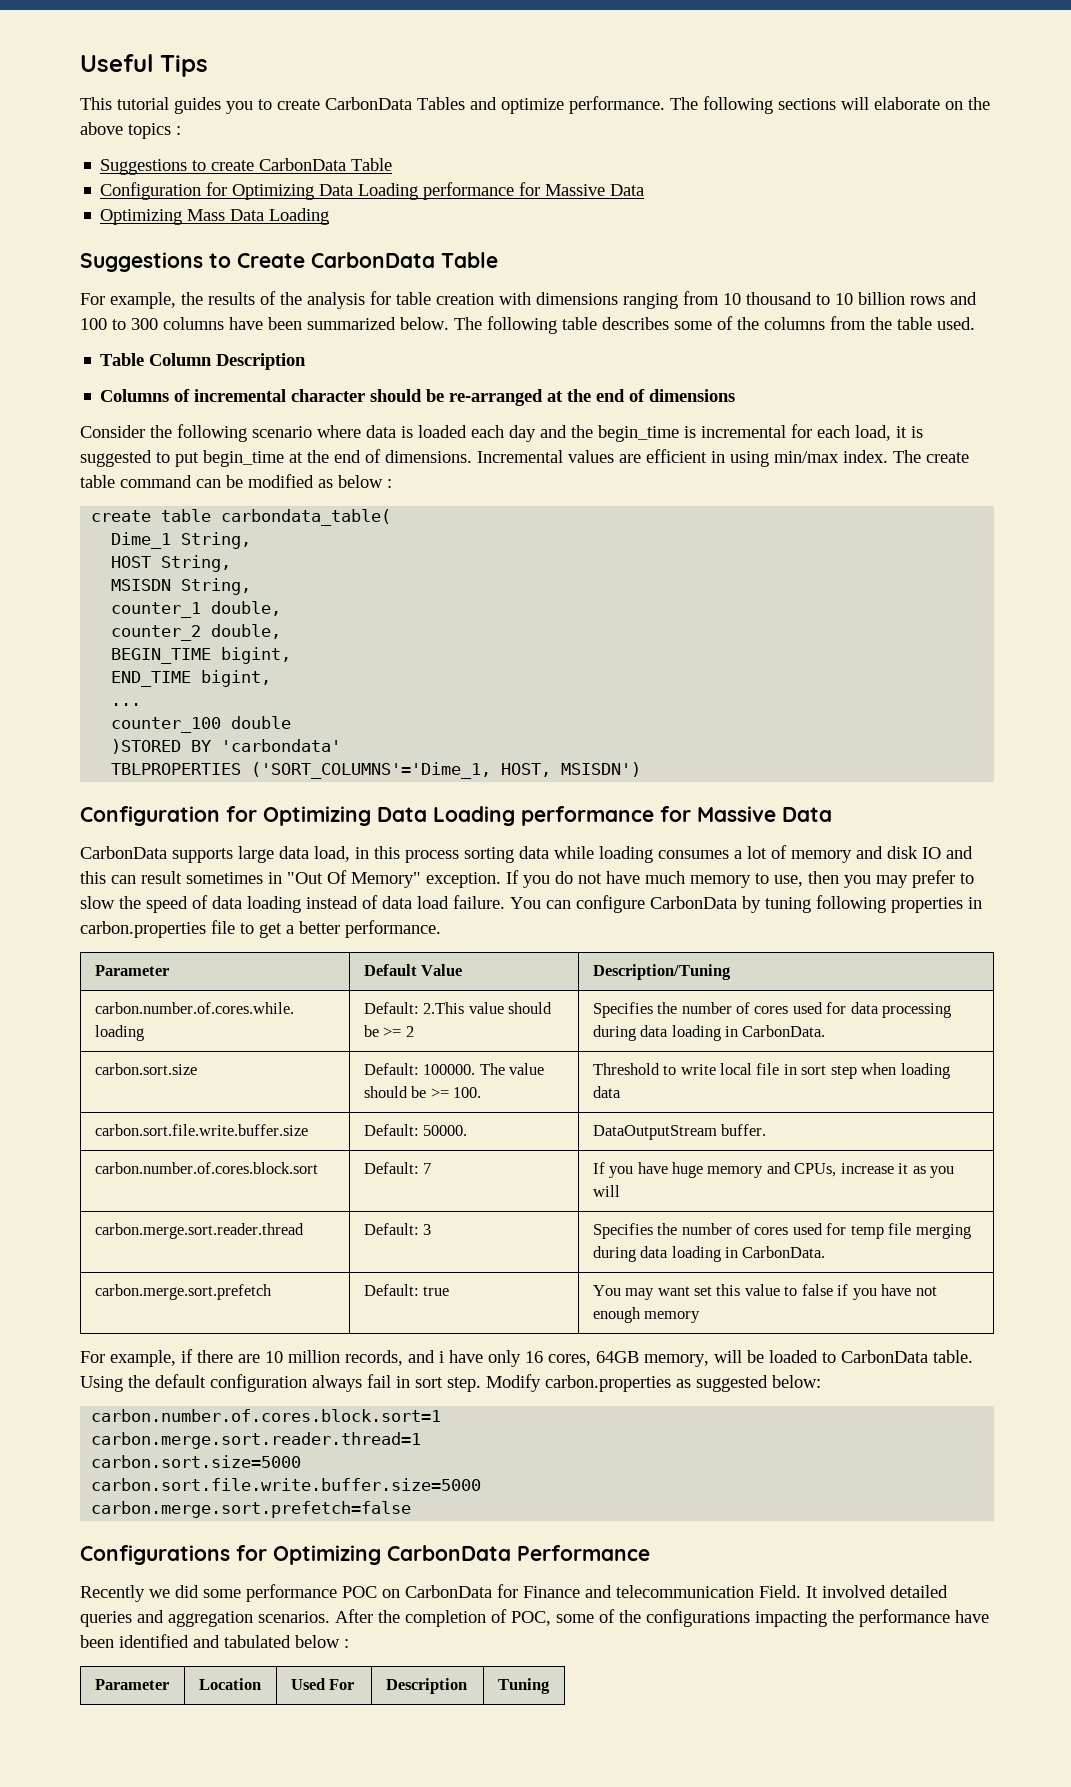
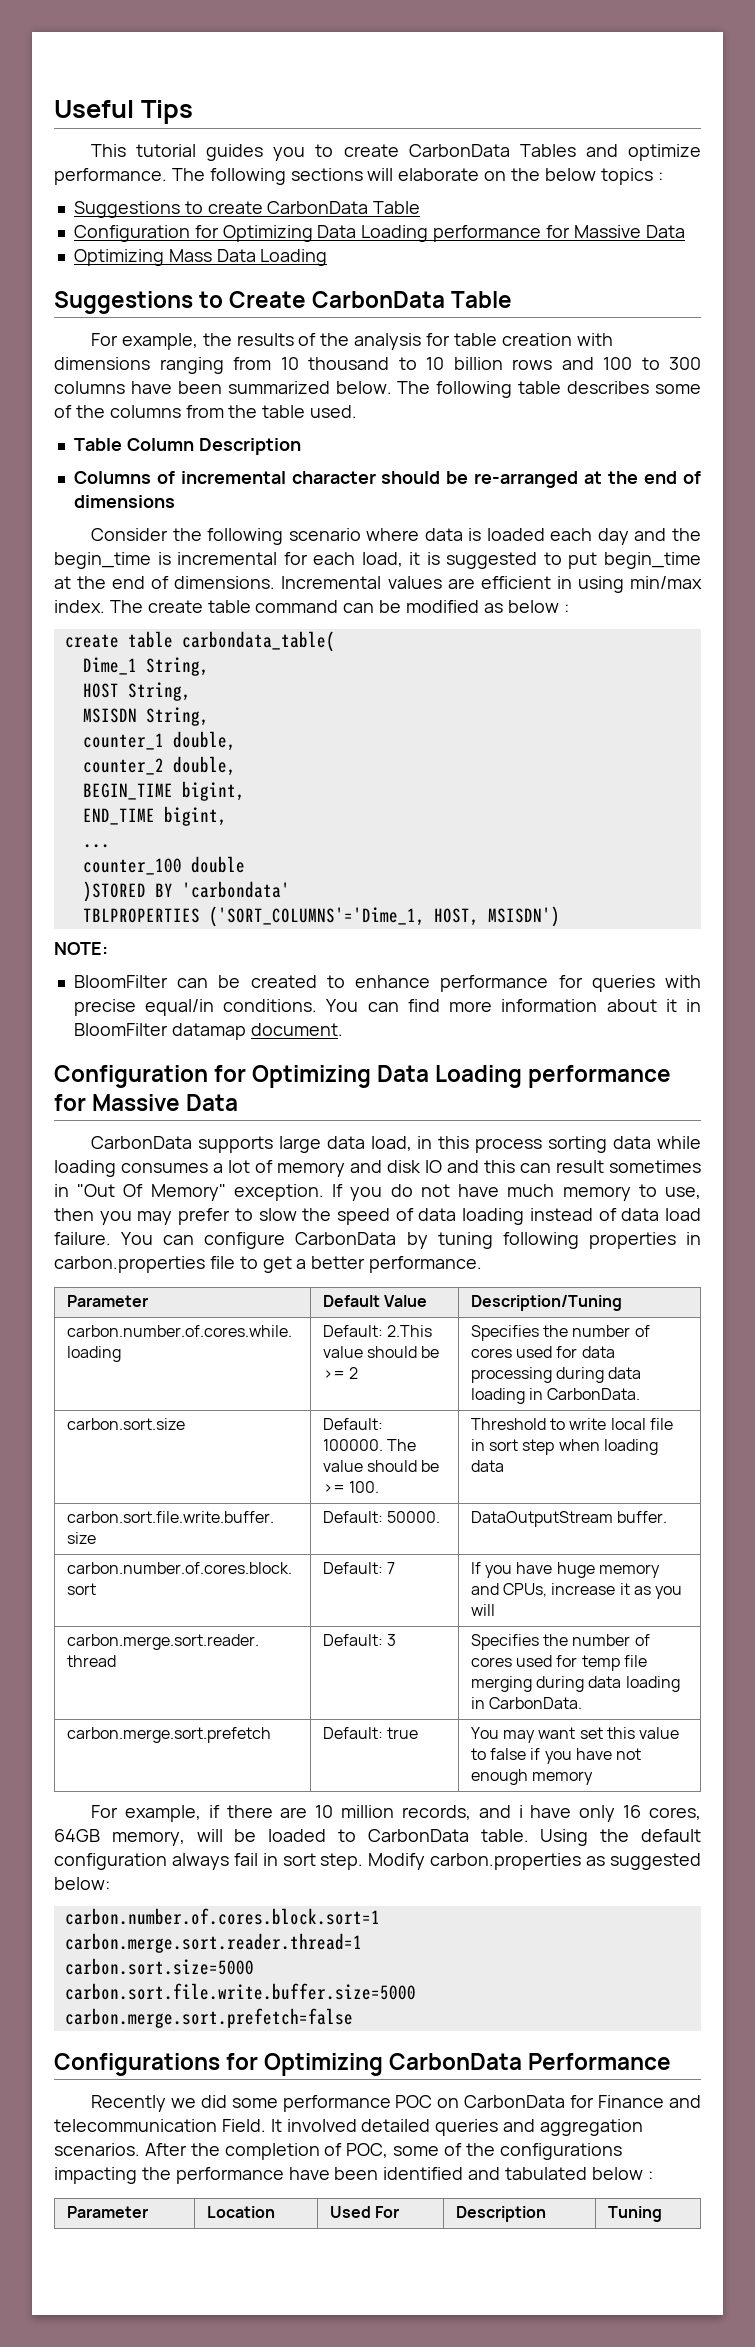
- The following sections will elaborate on the above topics :
+ The following sections will elaborate on the below topics :
+ NOTE:
+ BloomFilter can be created to enhance performance for queries with precise equal/in conditions. You can find more information about it in BloomFilter datamap document.

